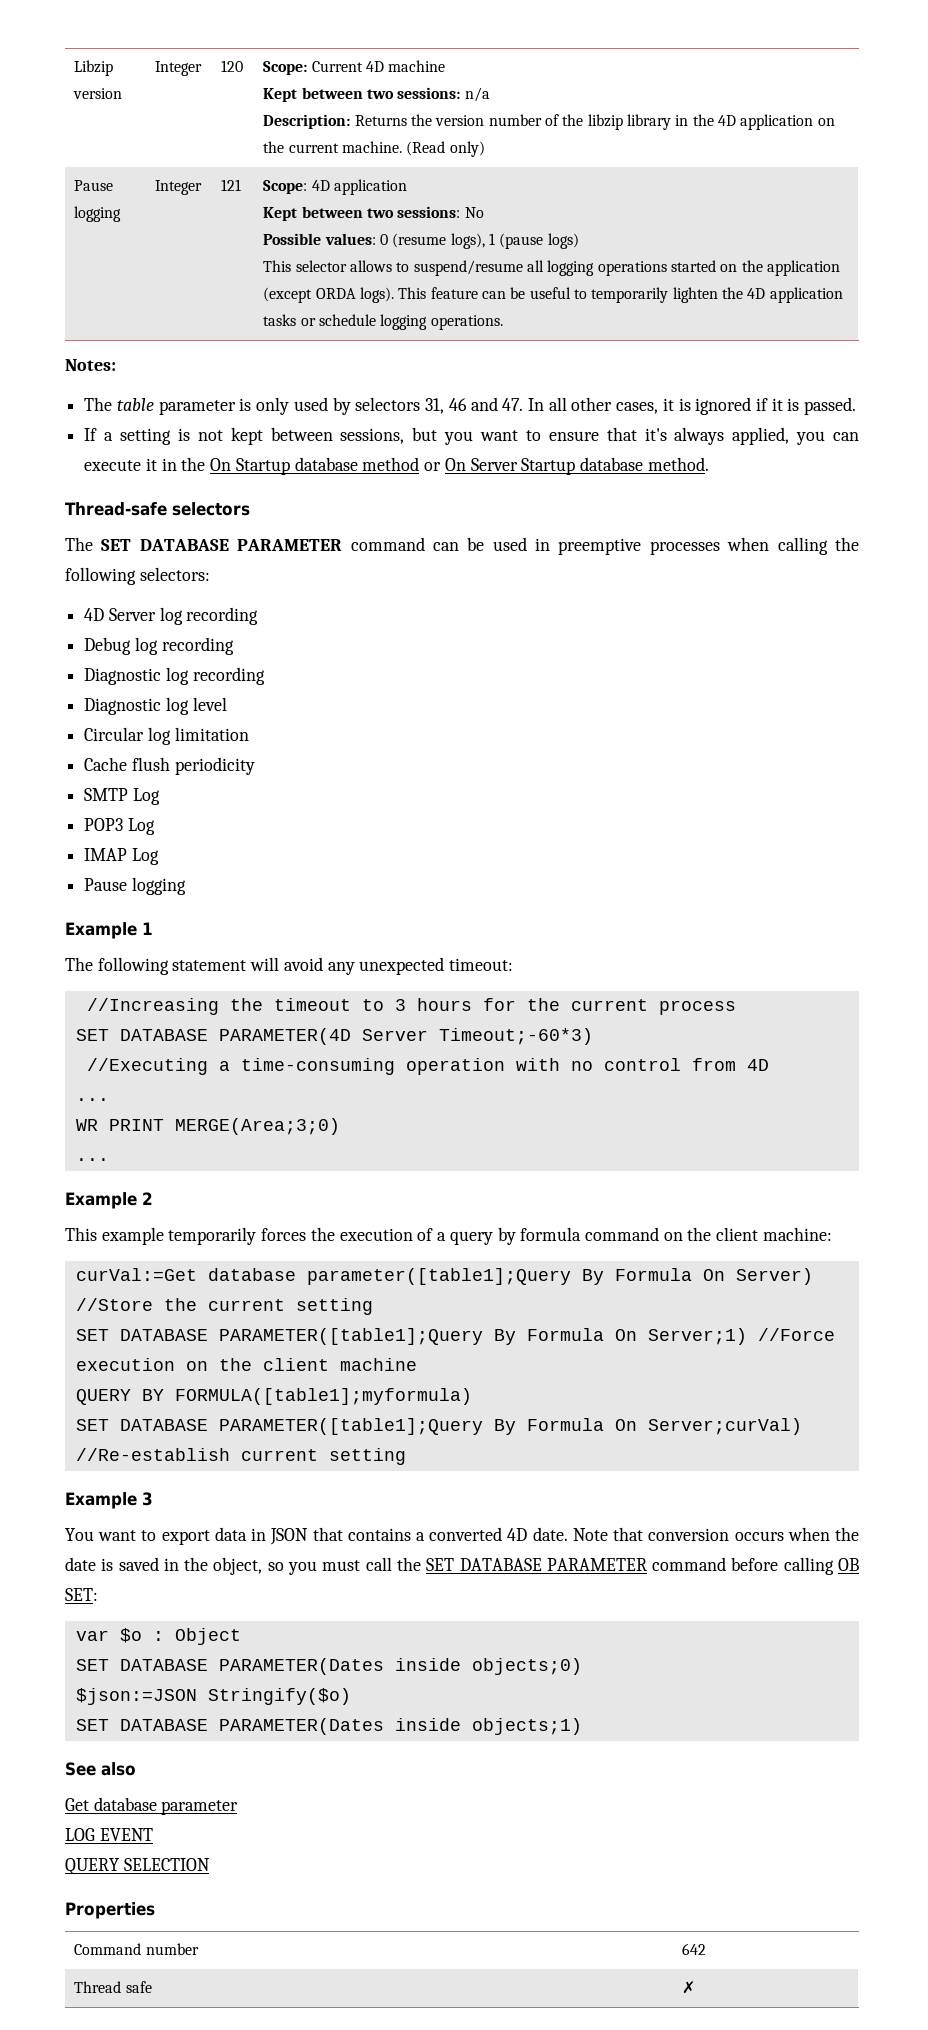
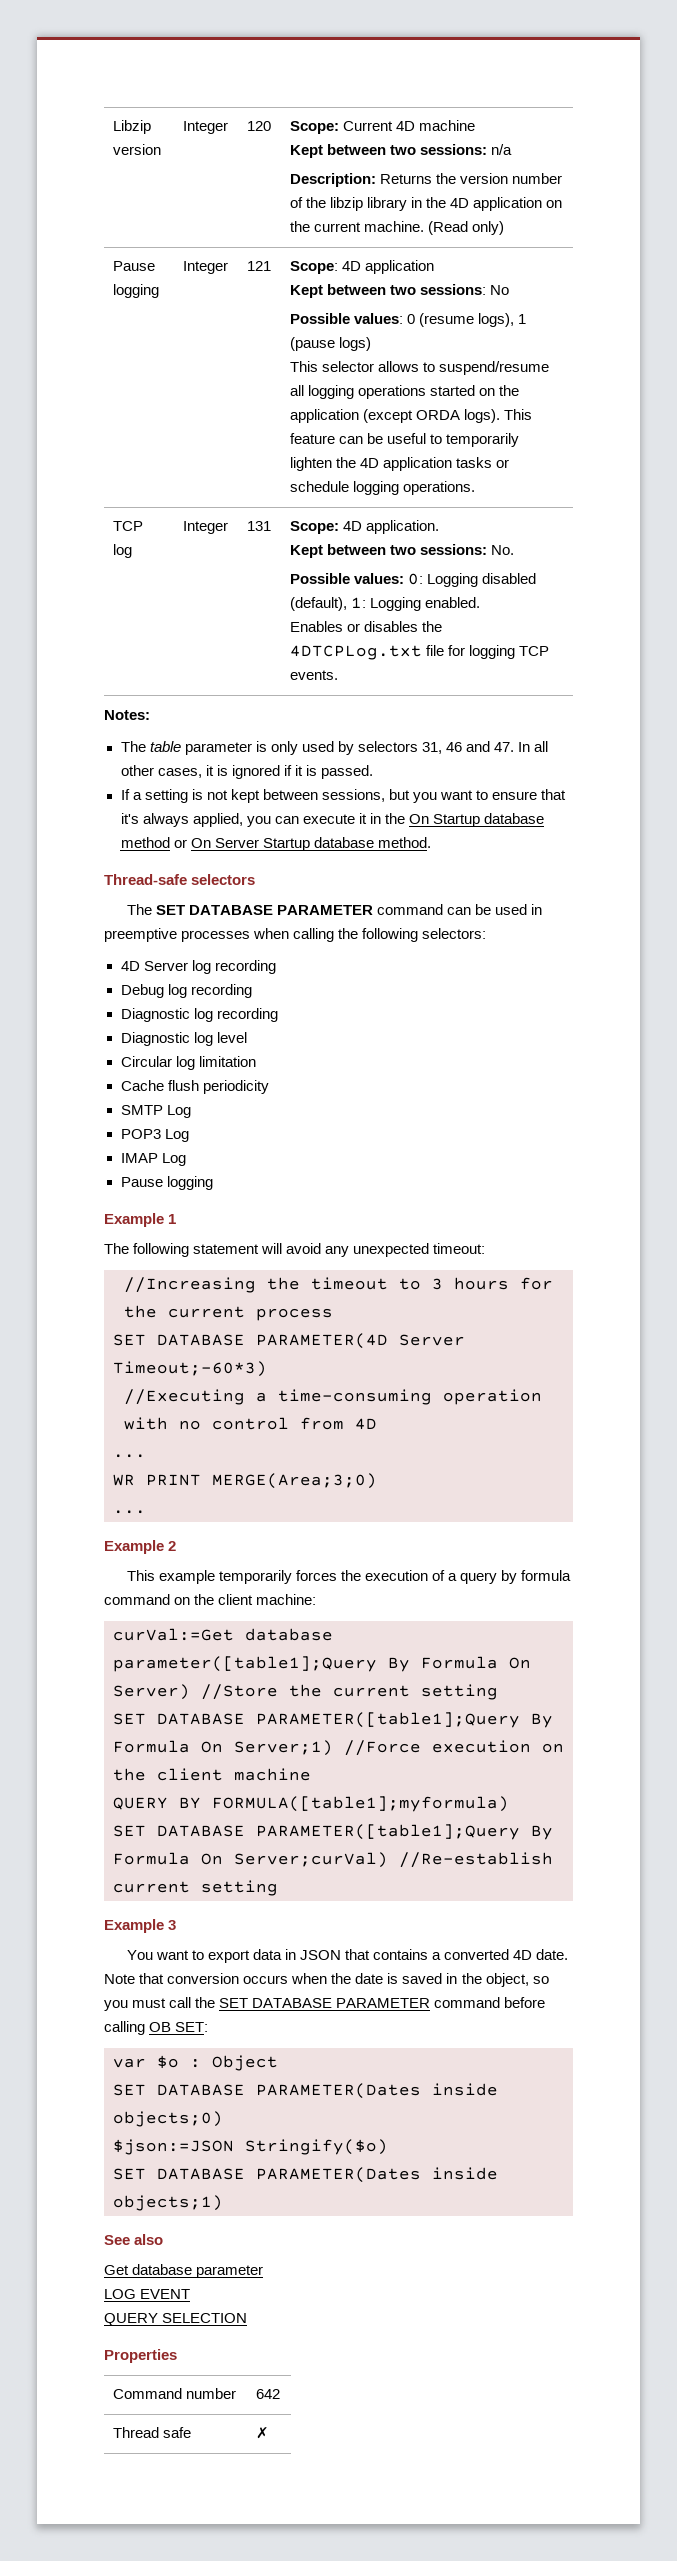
+ TCP log | Integer | 131 | Scope: 4D application.
+ Kept between two sessions: No.
+ Possible values: 0: Logging disabled (default), 1: Logging enabled.
+ Enables or disables the 4DTCPLog.txt file for logging TCP events.

